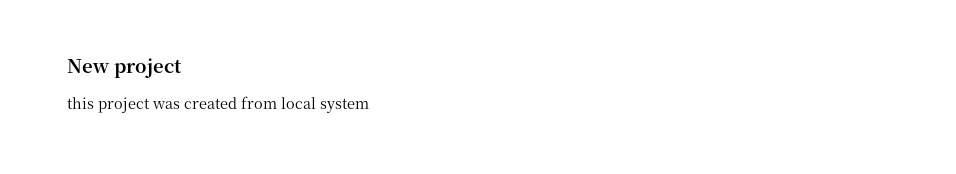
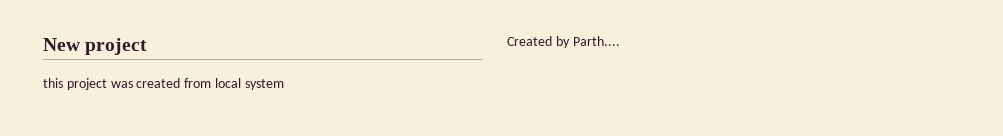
+ Created by Parth....

